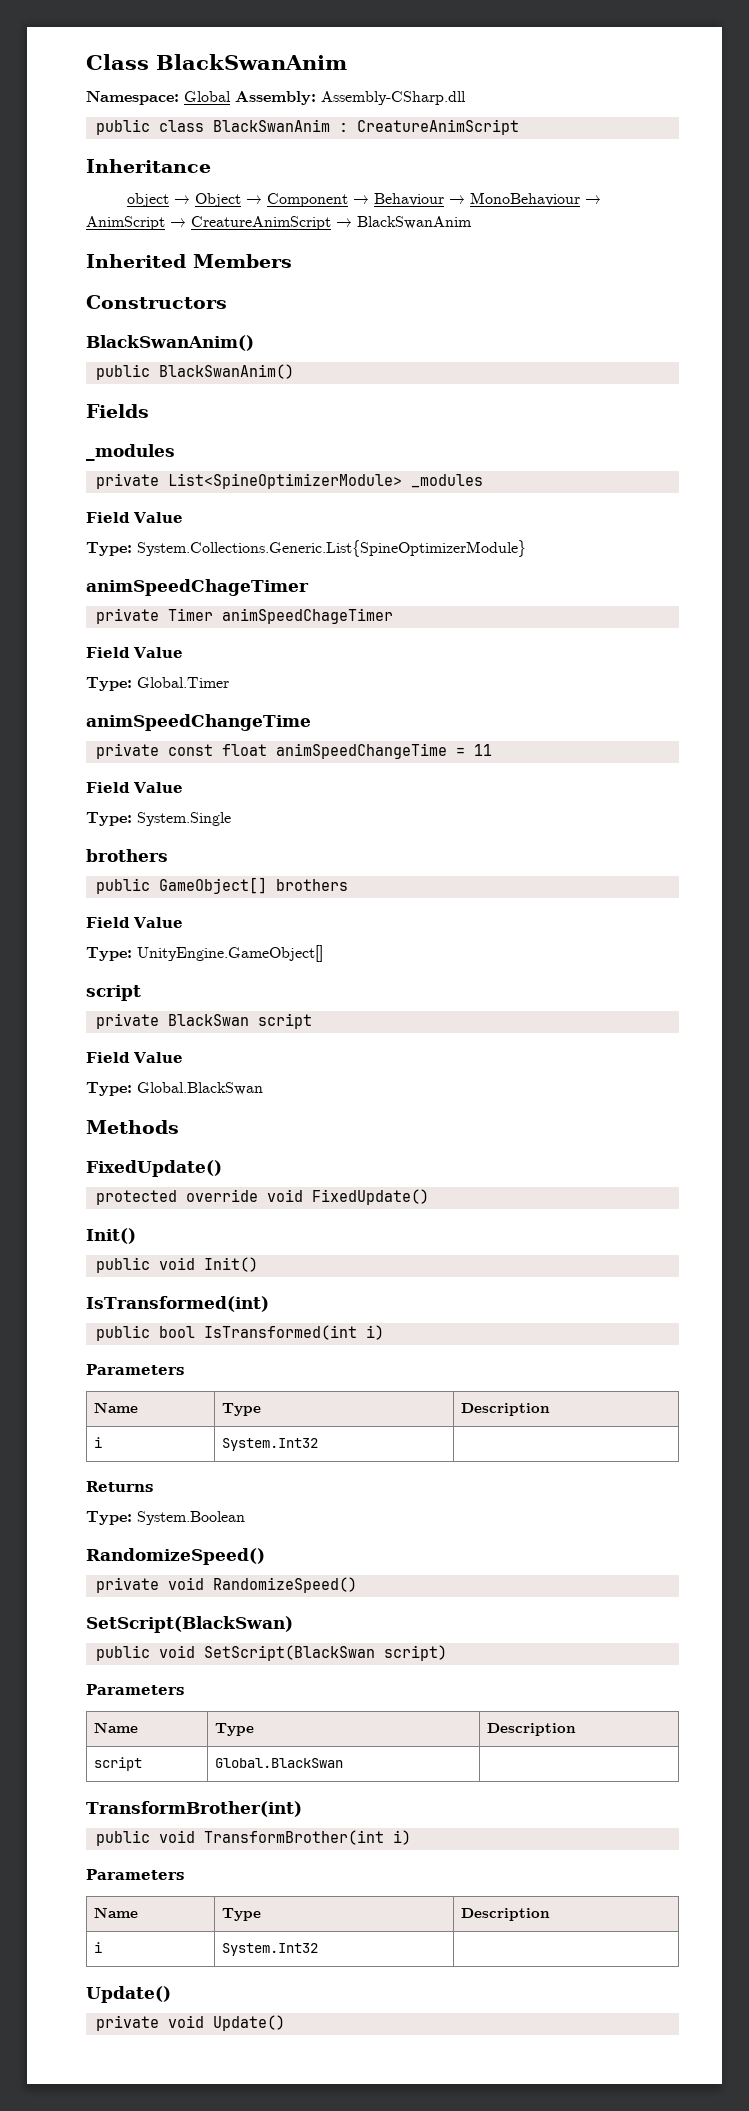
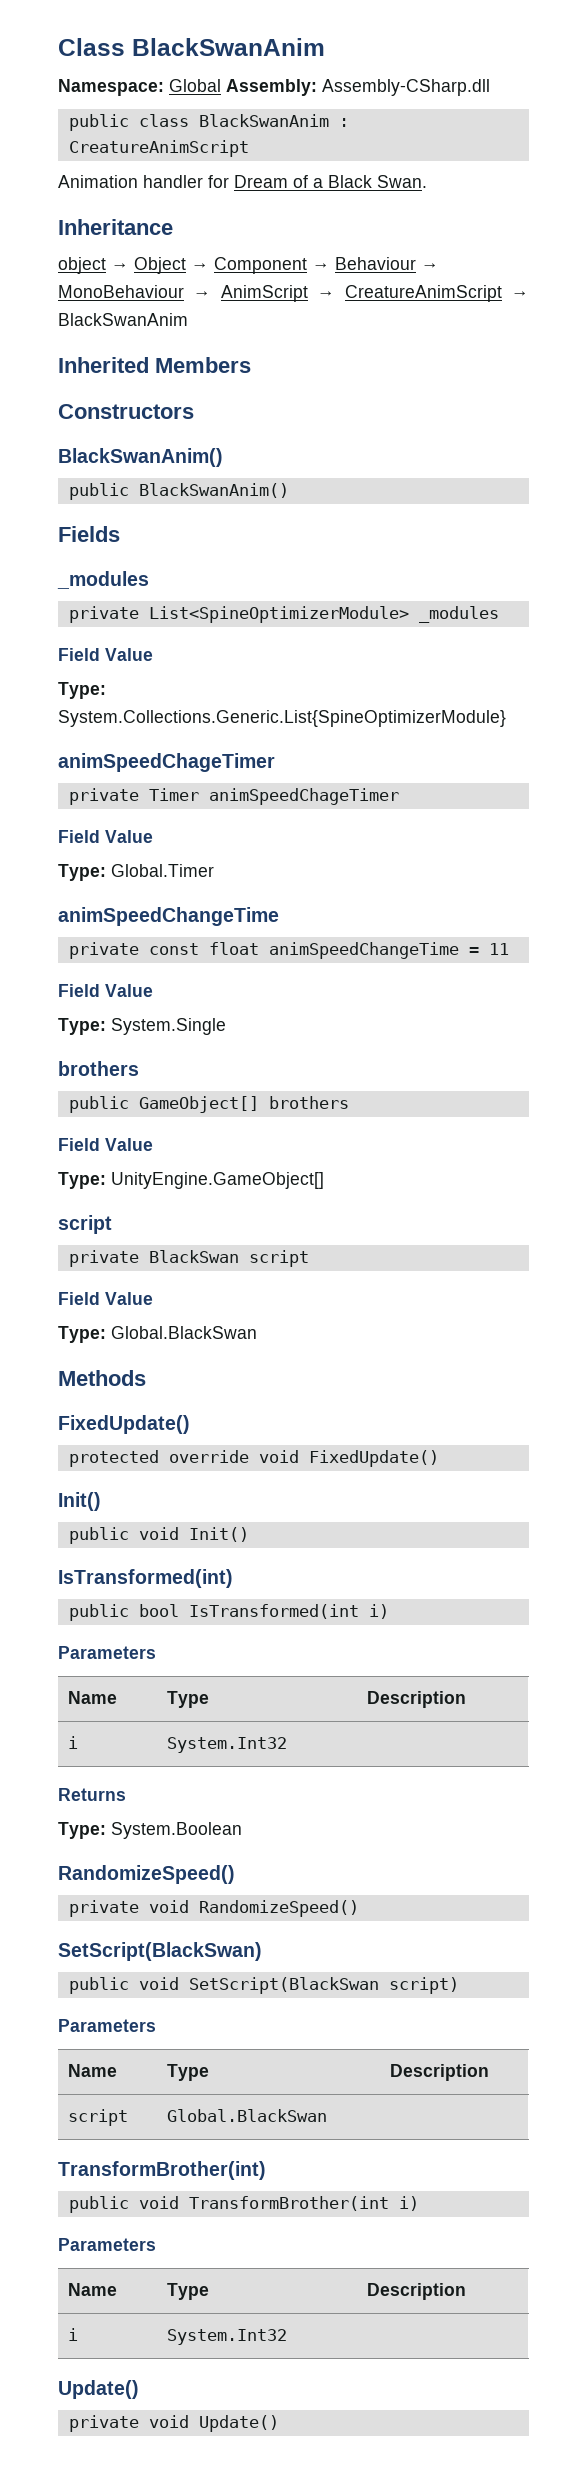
+ Animation handler for Dream of a Black Swan.

